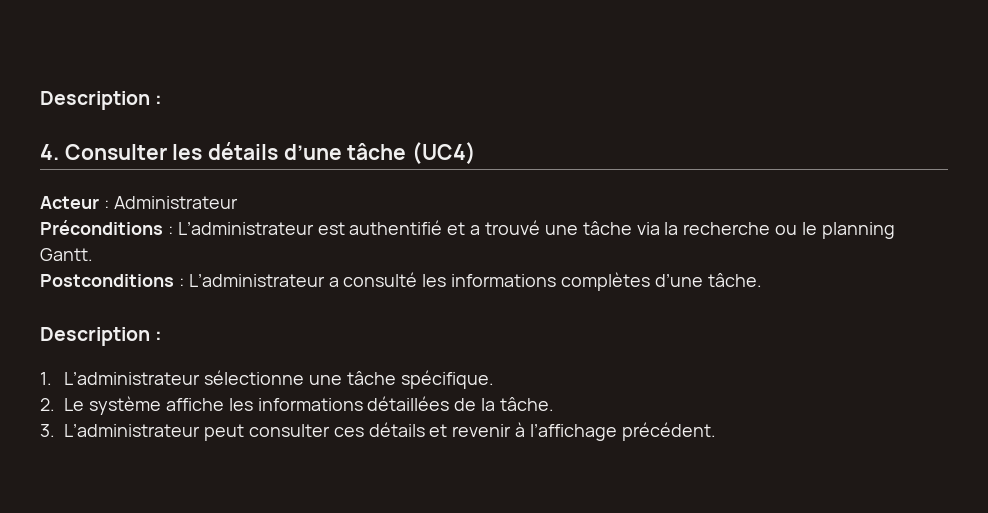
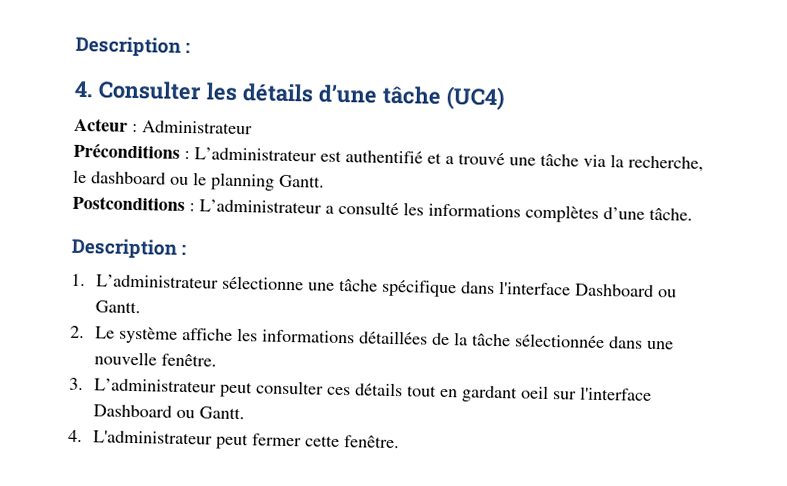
- Préconditions : L’administrateur est authentifié et a trouvé une tâche via la recherche ou le planning Gantt.
+ Préconditions : L’administrateur est authentifié et a trouvé une tâche via la recherche, le dashboard ou le planning Gantt.
- 1. L’administrateur sélectionne une tâche spécifique.
+ 1. L’administrateur sélectionne une tâche spécifique dans l'interface Dashboard ou Gantt.
- 2. Le système affiche les informations détaillées de la tâche.
+ 2. Le système affiche les informations détaillées de la tâche sélectionnée dans une nouvelle fenêtre.
- 3. L’administrateur peut consulter ces détails et revenir à l’affichage précédent.
+ 3. L’administrateur peut consulter ces détails tout en gardant oeil sur l'interface Dashboard ou Gantt.
+ 4. L'administrateur peut fermer cette fenêtre.

